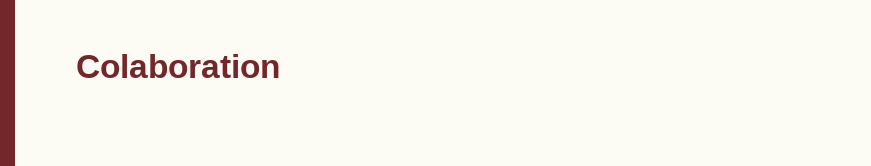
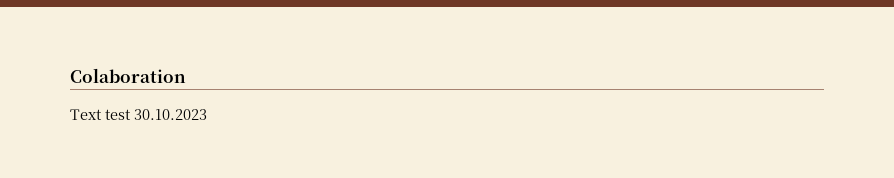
+ Text test 30.10.2023

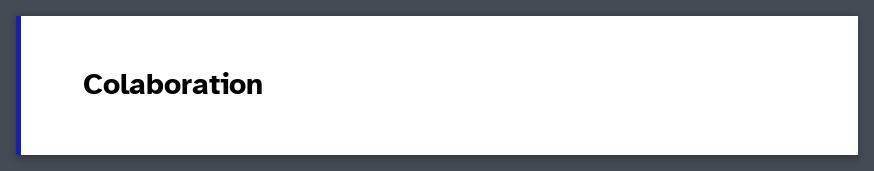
- Text test 30.10.2023

